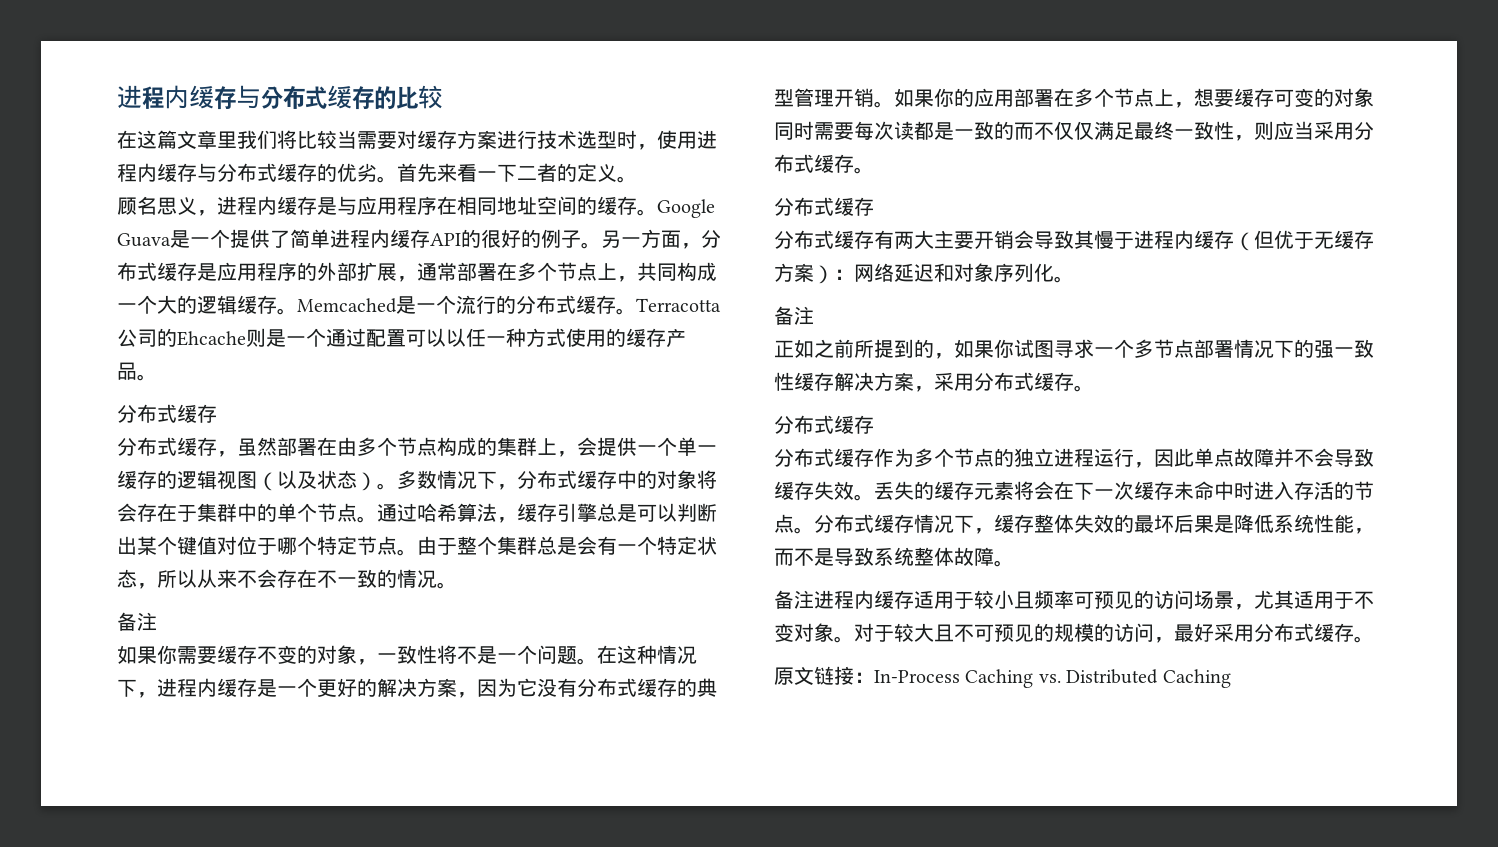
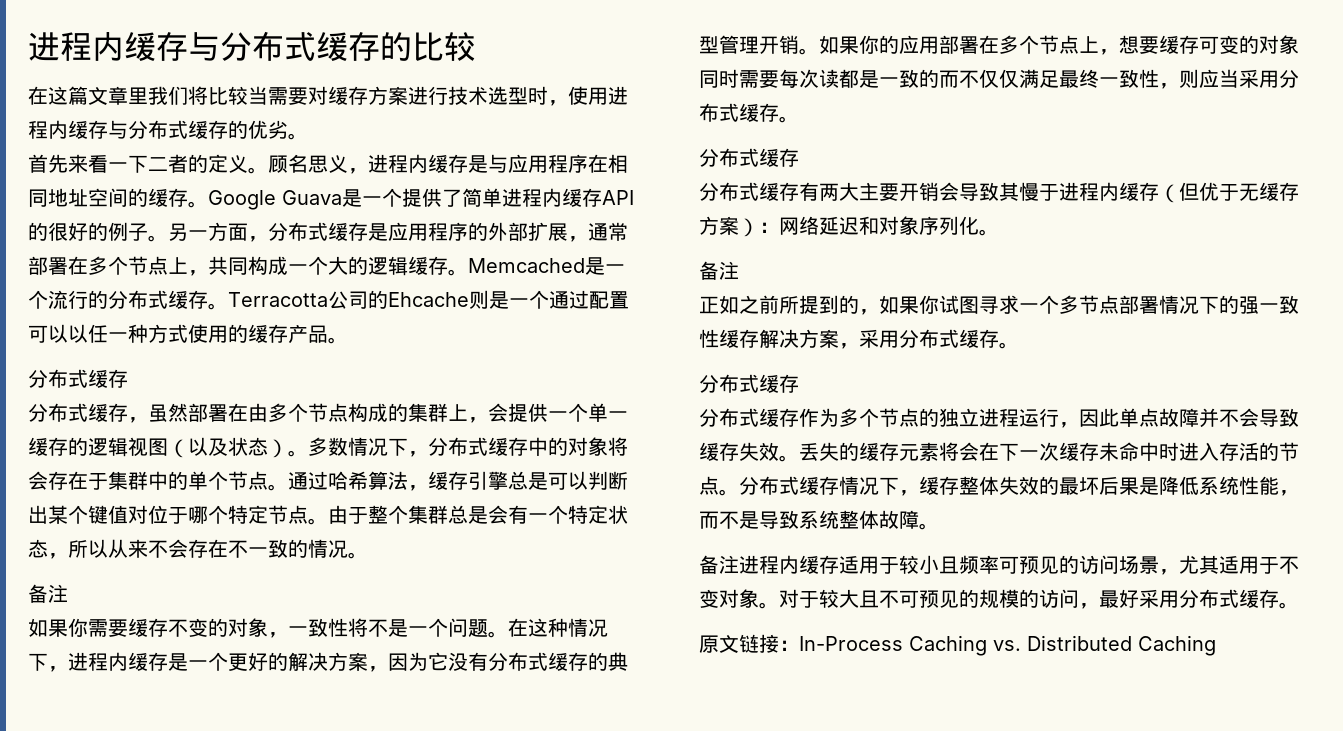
- 在这篇文章里我们将比较当需要对缓存方案进行技术选型时，使用进程内缓存与分布式缓存的优劣。首先来看一下二者的定义。
- 顾名思义，进程内缓存是与应用程序在相同地址空间的缓存。
+ 在这篇文章里我们将比较当需要对缓存方案进行技术选型时，使用进程内缓存与分布式缓存的优劣。
+ 首先来看一下二者的定义。顾名思义，进程内缓存是与应用程序在相同地址空间的缓存。

